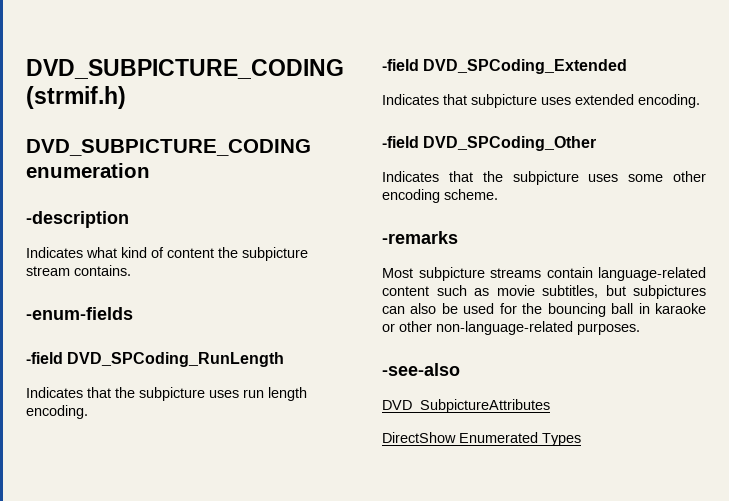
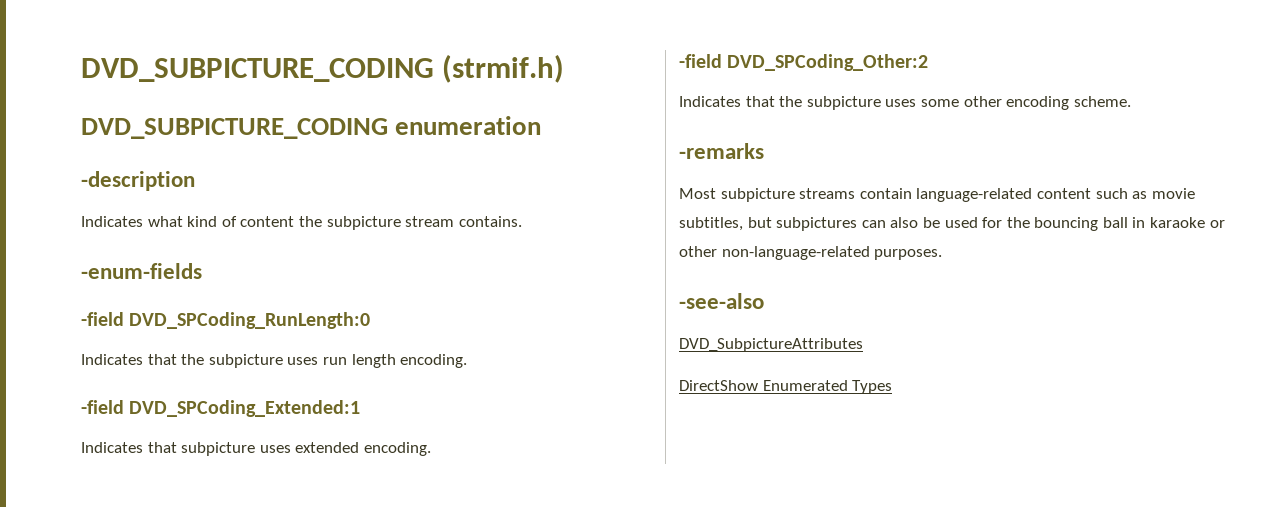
- -field DVD_SPCoding_RunLength
+ -field DVD_SPCoding_RunLength:0
- -field DVD_SPCoding_Extended
+ -field DVD_SPCoding_Extended:1
- -field DVD_SPCoding_Other
+ -field DVD_SPCoding_Other:2

